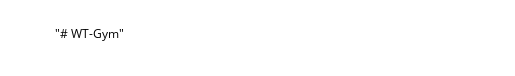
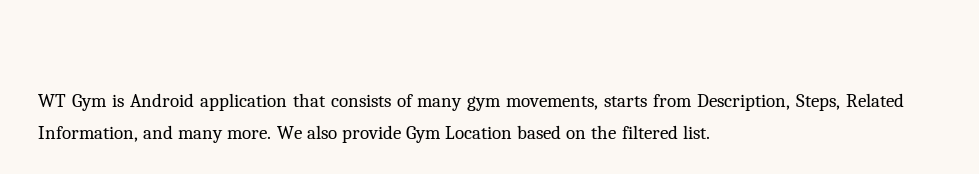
- "# WT-Gym"
+ WT Gym is Android application that consists of many gym movements, starts from Description, Steps, Related Information, and many more. We also provide Gym Location based on the filtered list.

